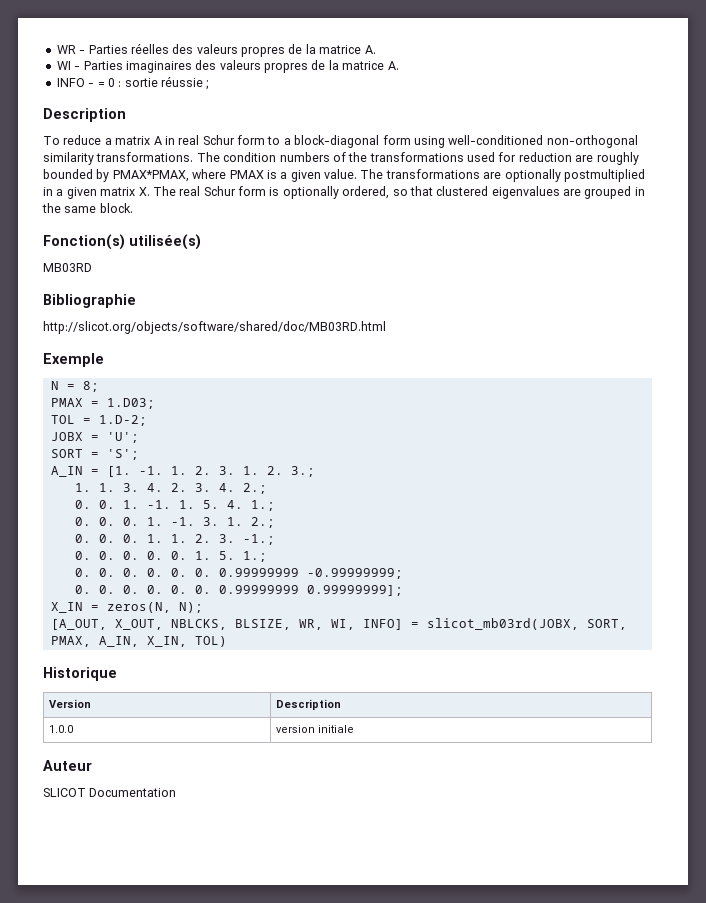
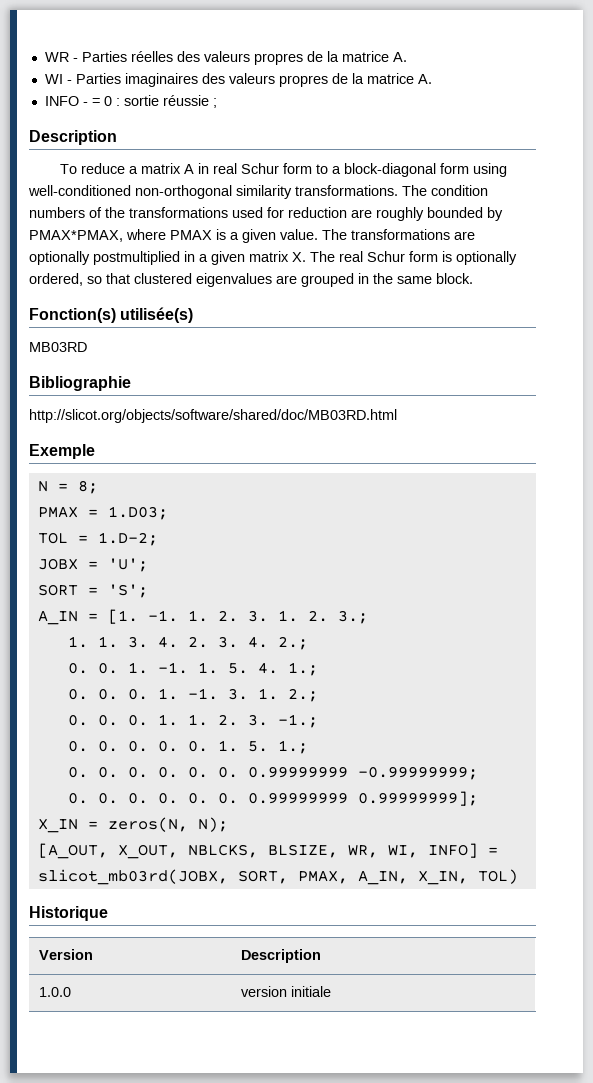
- Auteur
- SLICOT Documentation

